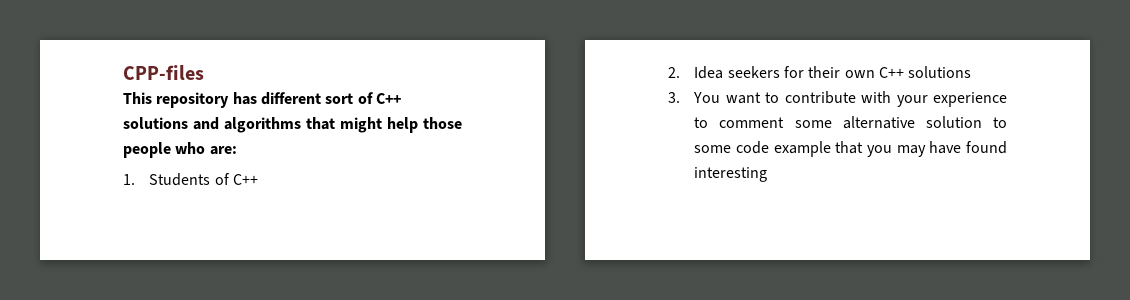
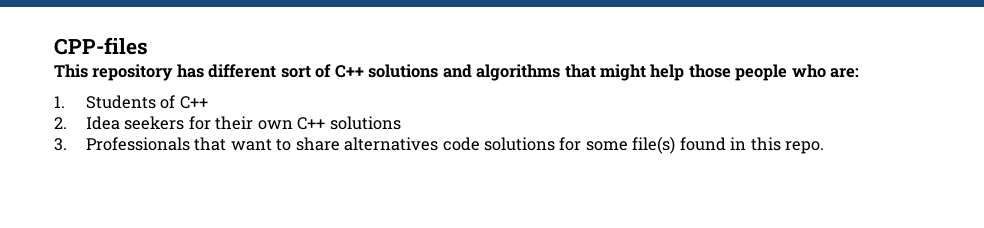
- 3. You want to contribute with your experience to comment some alternative solution to some code example that you may have found interesting
+ 3. Professionals that want to share alternatives code solutions for some file(s) found in this repo.

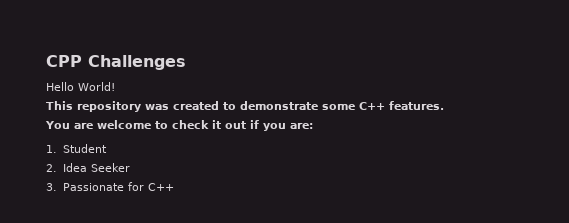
- CPP-files
- This repository has different sort of C++ solutions and algorithms that might help those people who are:
+ CPP Challenges
+ Hello World!
+ This repository was created to demonstrate some C++ features.
+ You are welcome to check it out if you are:
- 1. Students of C++
+ 1. Student
- 2. Idea seekers for their own C++ solutions
- 3. Professionals that want to share alternatives code solutions for some file(s) found in this repo.
+ 2. Idea Seeker
+ 3. Passionate for C++

